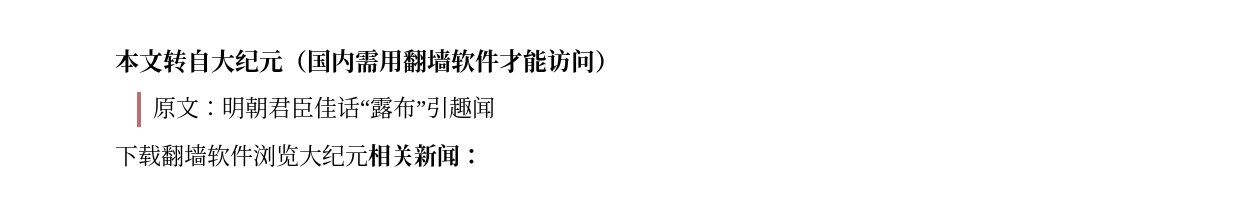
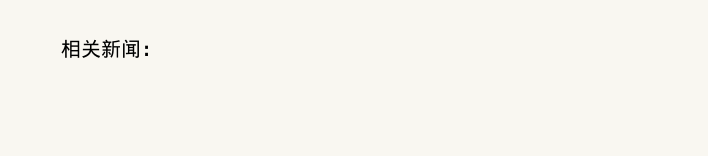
- 本文转自大纪元（国内需用翻墙软件才能访问）
- 原文：明朝君臣佳话“露布”引趣闻
- 下载翻墙软件浏览大纪元相关新闻：
+ 相关新闻：

